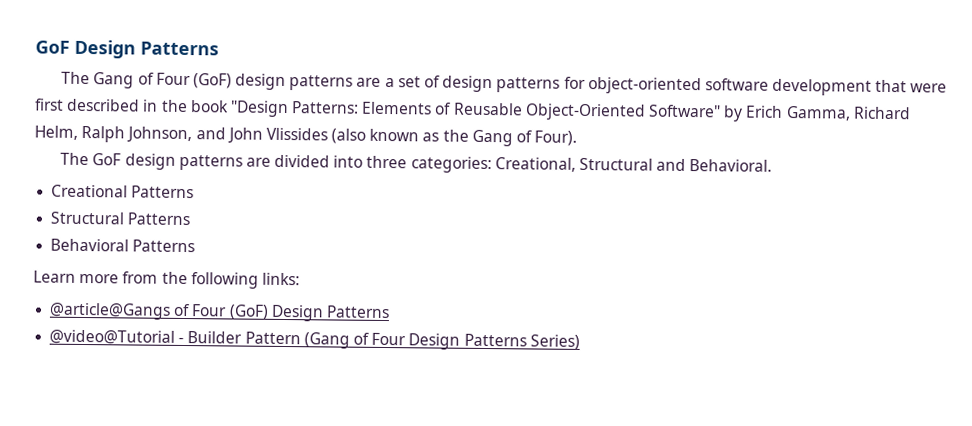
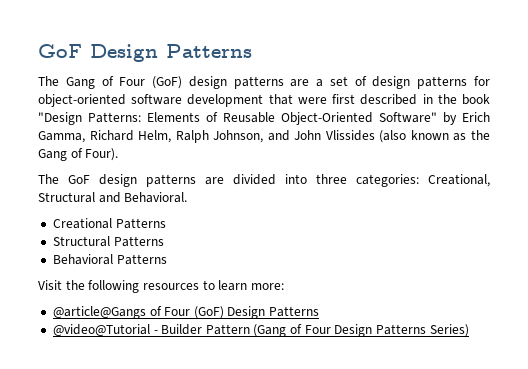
- Learn more from the following links:
+ Visit the following resources to learn more:

